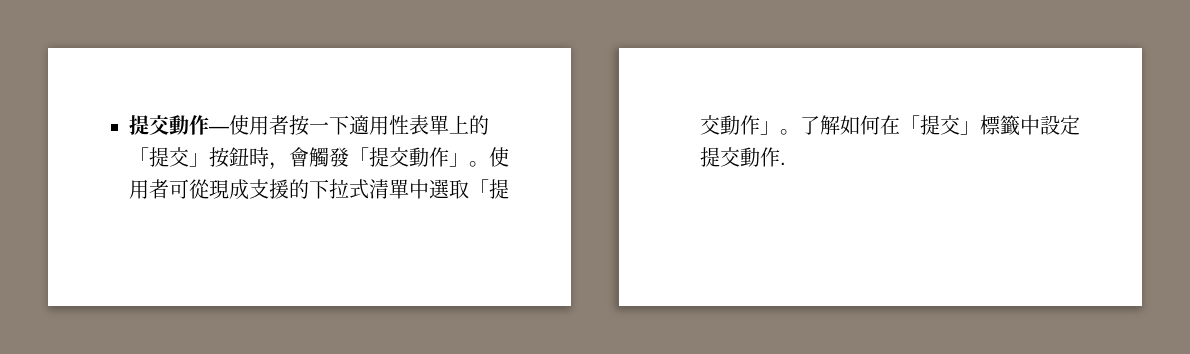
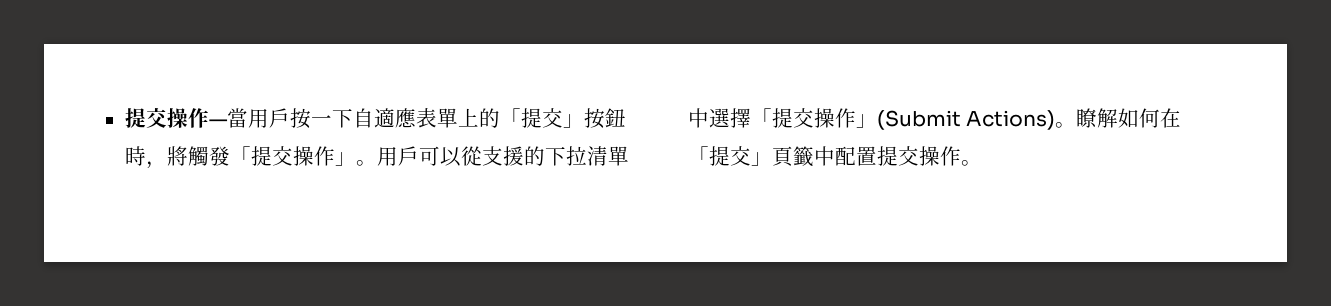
- 提交動作—使用者按一下適用性表單上的「提交」按鈕時，會觸發「提交動作」。使用者可從現成支援的下拉式清單中選取「提交動作」。了解如何在「提交」標籤中設定提交動作.
+ 提交操作—當用戶按一下自適應表單上的「提交」按鈕時，將觸發「提交操作」。用戶可以從支援的下拉清單中選擇「提交操作」(Submit Actions)。瞭解如何在「提交」頁籤中配置提交操作。

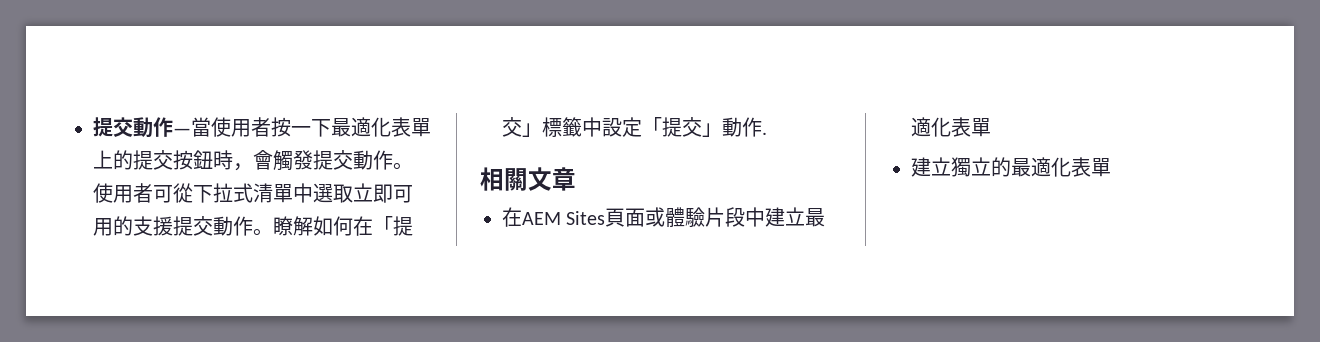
- 提交操作—當用戶按一下自適應表單上的「提交」按鈕時，將觸發「提交操作」。用戶可以從支援的下拉清單中選擇「提交操作」(Submit Actions)。
+ 提交動作—當使用者按一下最適化表單上的提交按鈕時，會觸發提交動作。使用者可從下拉式清單中選取立即可用的支援提交動作。
- 瞭解如何在「提交」頁籤中配置提交操作。
+ 瞭解如何在「提交」標籤中設定「提交」動作.
+ 相關文章
+ 在AEM Sites頁面或體驗片段中建立最適化表單
+ 建立獨立的最適化表單

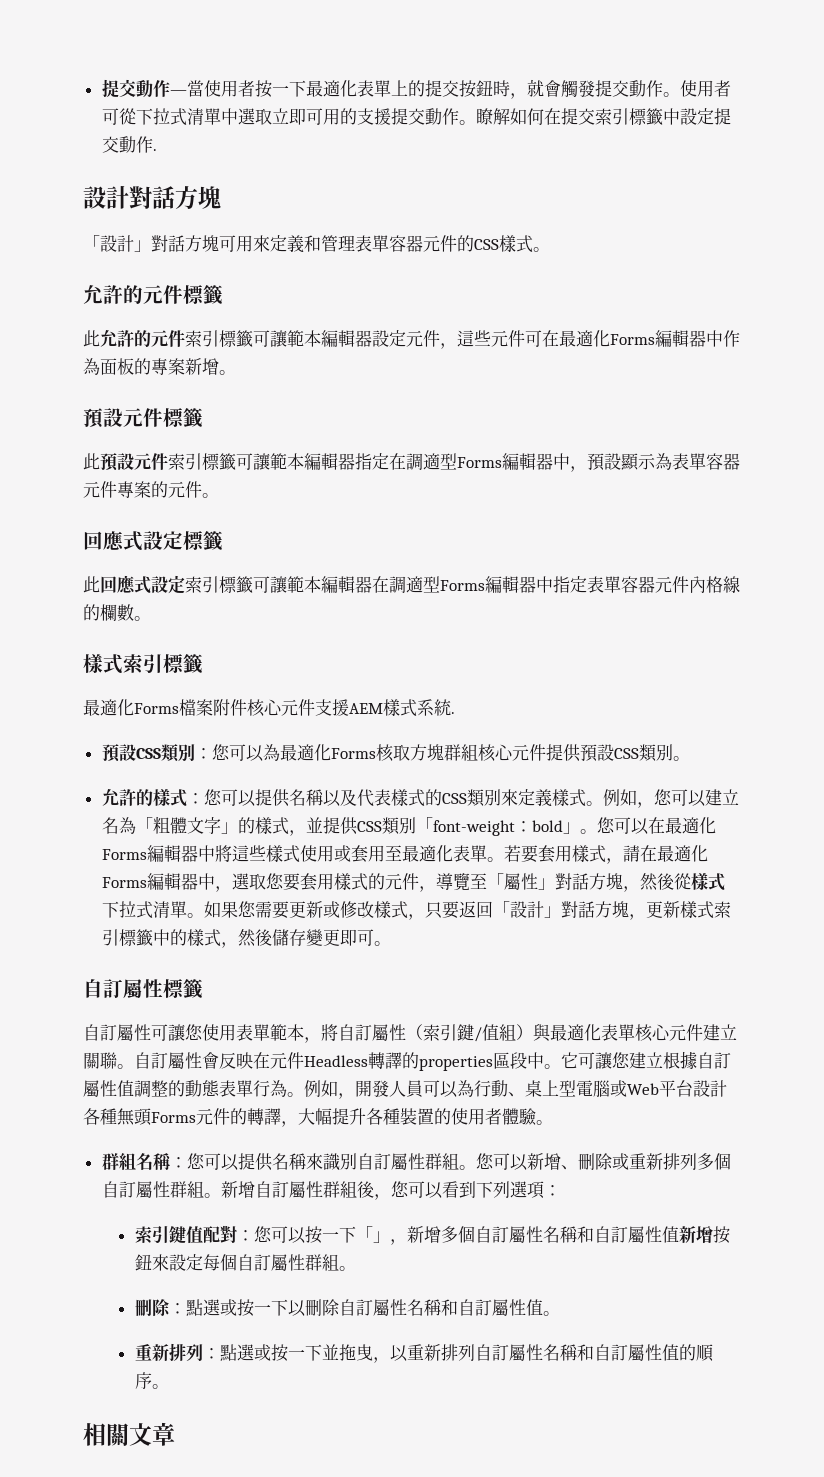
- 提交動作—當使用者按一下最適化表單上的提交按鈕時，會觸發提交動作。
+ 提交動作—當使用者按一下最適化表單上的提交按鈕時，就會觸發提交動作。
- 瞭解如何在「提交」標籤中設定「提交」動作.
+ 瞭解如何在提交索引標籤中設定提交動作.
+ 設計對話方塊
+ 「設計」對話方塊可用來定義和管理表單容器元件的CSS樣式。
+ 允許的元件標籤
+ 此允許的元件索引標籤可讓範本編輯器設定元件，這些元件可在最適化Forms編輯器中作為面板的專案新增。
+ 預設元件標籤
+ 此預設元件索引標籤可讓範本編輯器指定在調適型Forms編輯器中，預設顯示為表單容器元件專案的元件。
+ 回應式設定標籤
+ 此回應式設定索引標籤可讓範本編輯器在調適型Forms編輯器中指定表單容器元件內格線的欄數。
+ 樣式索引標籤
+ 最適化Forms檔案附件核心元件支援AEM樣式系統.
+ 預設CSS類別：您可以為最適化Forms核取方塊群組核心元件提供預設CSS類別。
+ 允許的樣式：您可以提供名稱以及代表樣式的CSS類別來定義樣式。例如，您可以建立名為「粗體文字」的樣式，並提供CSS類別「font-weight：bold」。您可以在最適化Forms編輯器中將這些樣式使用或套用至最適化表單。若要套用樣式，請在最適化Forms編輯器中，選取您要套用樣式的元件，導覽至「屬性」對話方塊，然後從樣式下拉式清單。如果您需要更新或修改樣式，只要返回「設計」對話方塊，更新樣式索引標籤中的樣式，然後儲存變更即可。
+ 自訂屬性標籤
+ 自訂屬性可讓您使用表單範本，將自訂屬性（索引鍵/值組）與最適化表單核心元件建立關聯。自訂屬性會反映在元件Headless轉譯的properties區段中。它可讓您建立根據自訂屬性值調整的動態表單行為。例如，開發人員可以為行動、桌上型電腦或Web平台設計各種無頭Forms元件的轉譯，大幅提升各種裝置的使用者體驗。
+ 群組名稱：您可以提供名稱來識別自訂屬性群組。您可以新增、刪除或重新排列多個自訂屬性群組。新增自訂屬性群組後，您可以看到下列選項：
+ 索引鍵值配對：您可以按一下「」，新增多個自訂屬性名稱和自訂屬性值新增按鈕來設定每個自訂屬性群組。
+ 刪除：點選或按一下以刪除自訂屬性名稱和自訂屬性值。
+ 重新排列：點選或按一下並拖曳，以重新排列自訂屬性名稱和自訂屬性值的順序。
  相關文章
- 在AEM Sites頁面或體驗片段中建立最適化表單
- 建立獨立的最適化表單

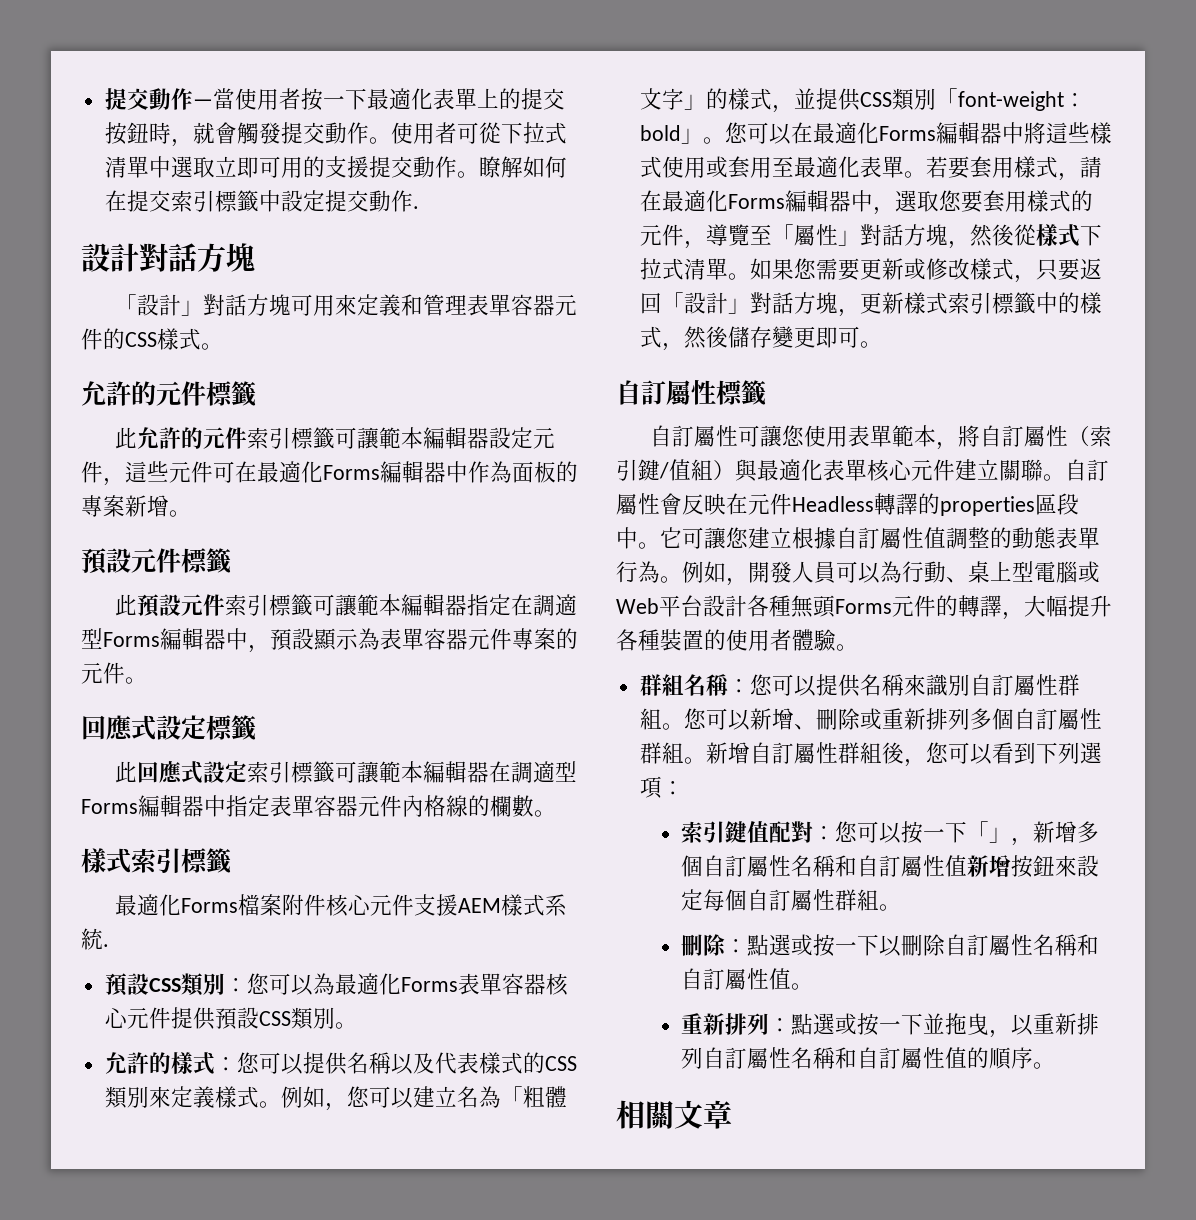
- 預設CSS類別：您可以為最適化Forms核取方塊群組核心元件提供預設CSS類別。
+ 預設CSS類別：您可以為最適化Forms表單容器核心元件提供預設CSS類別。

